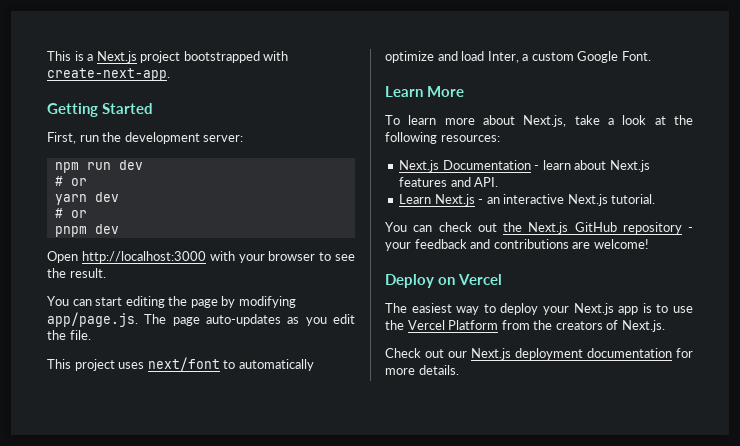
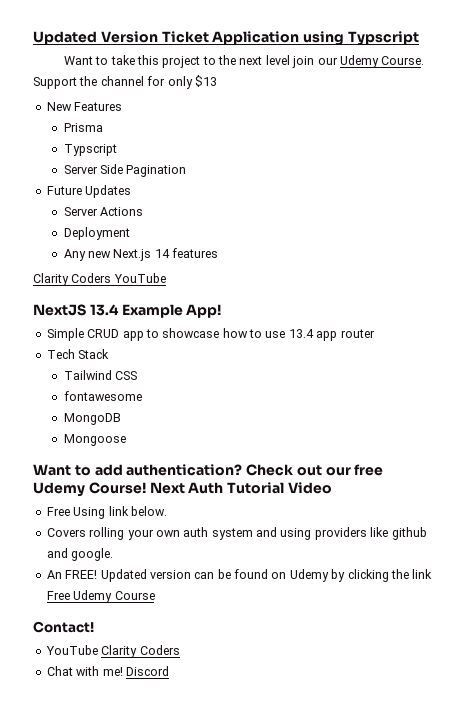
- This is a Next.js project bootstrapped with create-next-app.
- Getting Started
- First, run the development server:
- npm run dev
- # or
- yarn dev
- # or
- pnpm dev
- Open http://localhost:3000 with your browser to see the result.
- You can start editing the page by modifying app/page.js. The page auto-updates as you edit the file.
- This project uses next/font to automatically optimize and load Inter, a custom Google Font.
- Learn More
- To learn more about Next.js, take a look at the following resources:
- Next.js Documentation - learn about Next.js features and API.
- Learn Next.js - an interactive Next.js tutorial.
- You can check out the Next.js GitHub repository - your feedback and contributions are welcome!
- Deploy on Vercel
- The easiest way to deploy your Next.js app is to use the Vercel Platform from the creators of Next.js.
- Check out our Next.js deployment documentation for more details.
+ Updated Version Ticket Application using Typscript
+ Want to take this project to the next level join our Udemy Course. Support the channel for only $13
+ New Features
+ Prisma
+ Typscript
+ Server Side Pagination
+ Future Updates
+ Server Actions
+ Deployment
+ Any new Next.js 14 features
+ Clarity Coders YouTube
+ NextJS 13.4 Example App!
+ Simple CRUD app to showcase how to use 13.4 app router
+ Tech Stack
+ Tailwind CSS
+ fontawesome
+ MongoDB
+ Mongoose
+ Want to add authentication? Check out our free Udemy Course! Next Auth Tutorial Video
+ Free Using link below.
+ Covers rolling your own auth system and using providers like github and google.
+ An FREE! Updated version can be found on Udemy by clicking the link Free Udemy Course
+ Contact!
+ YouTube Clarity Coders
+ Chat with me! Discord

